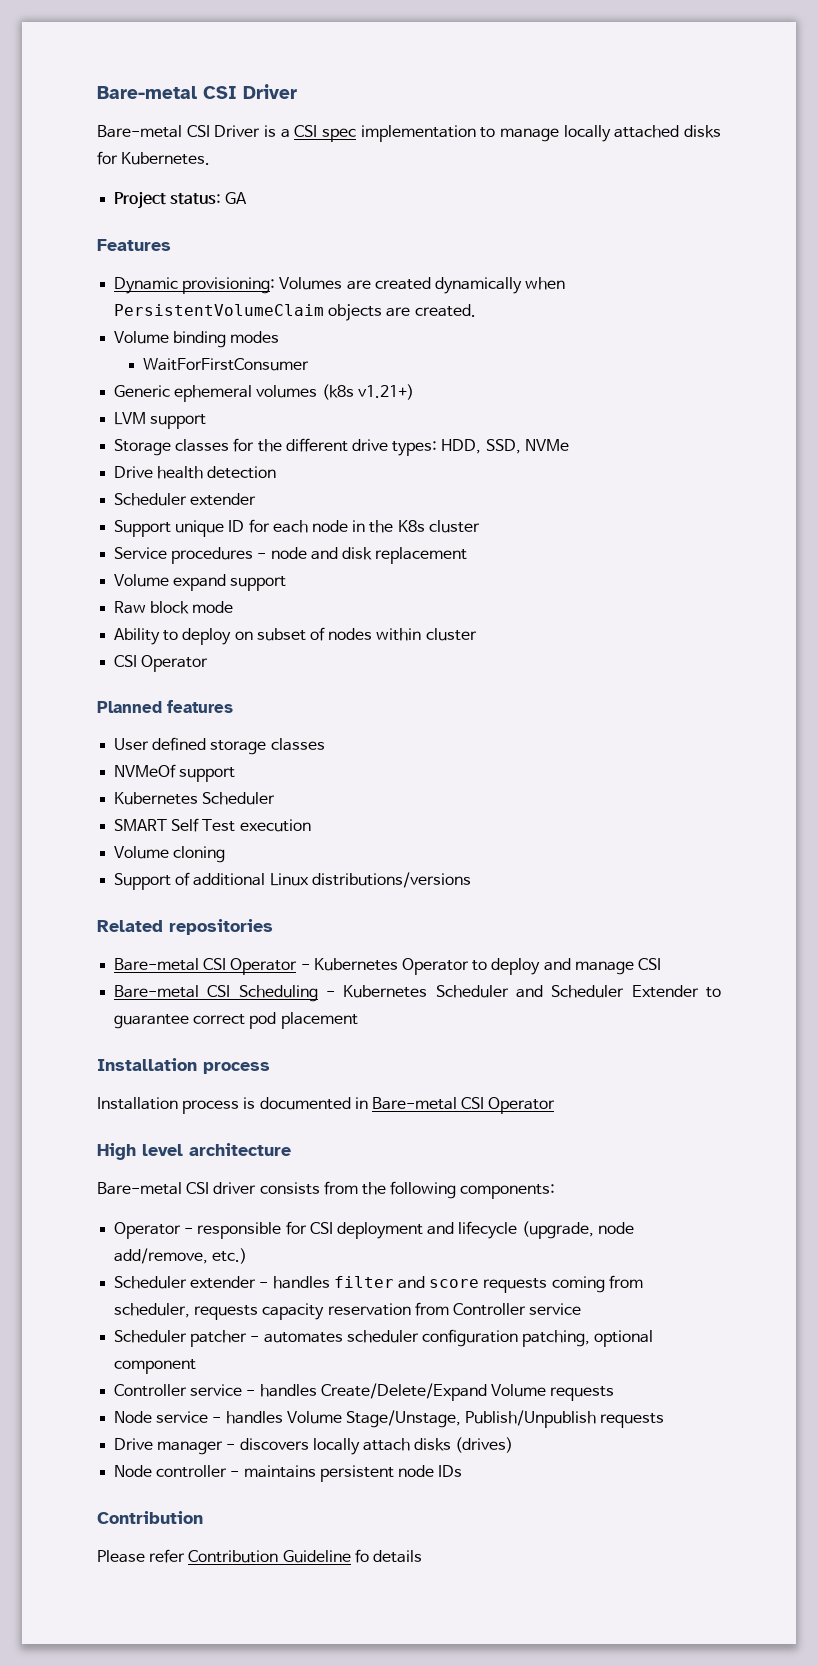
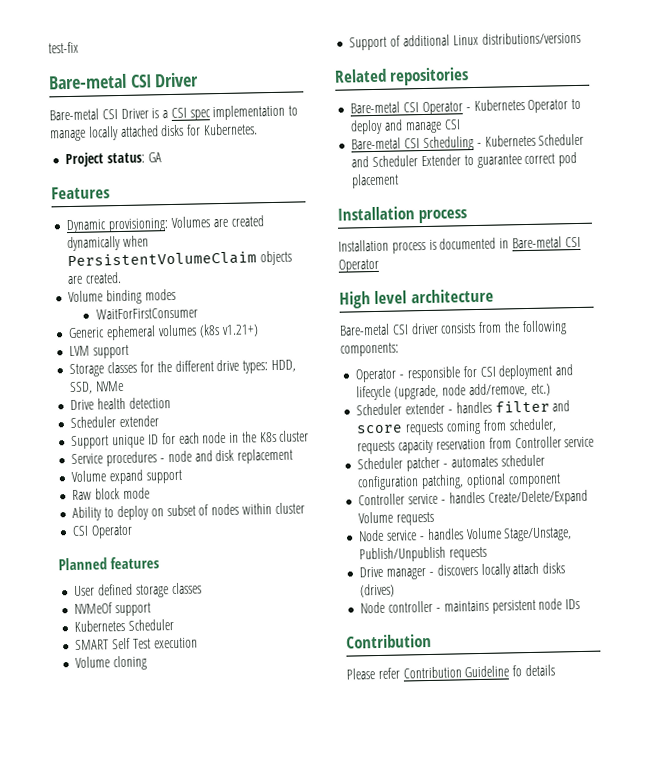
+ test-fix

